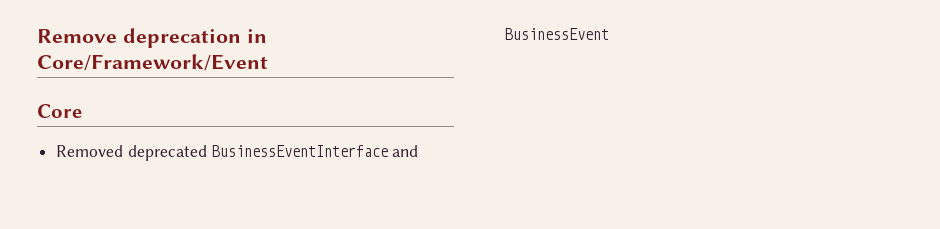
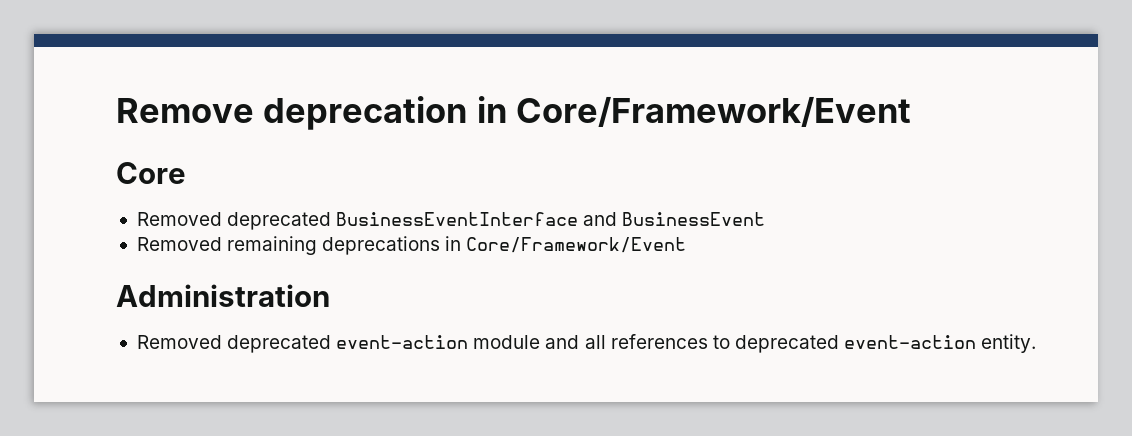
+ Removed remaining deprecations in Core/Framework/Event
+ Administration
+ Removed deprecated event-action module and all references to deprecated event-action entity.

